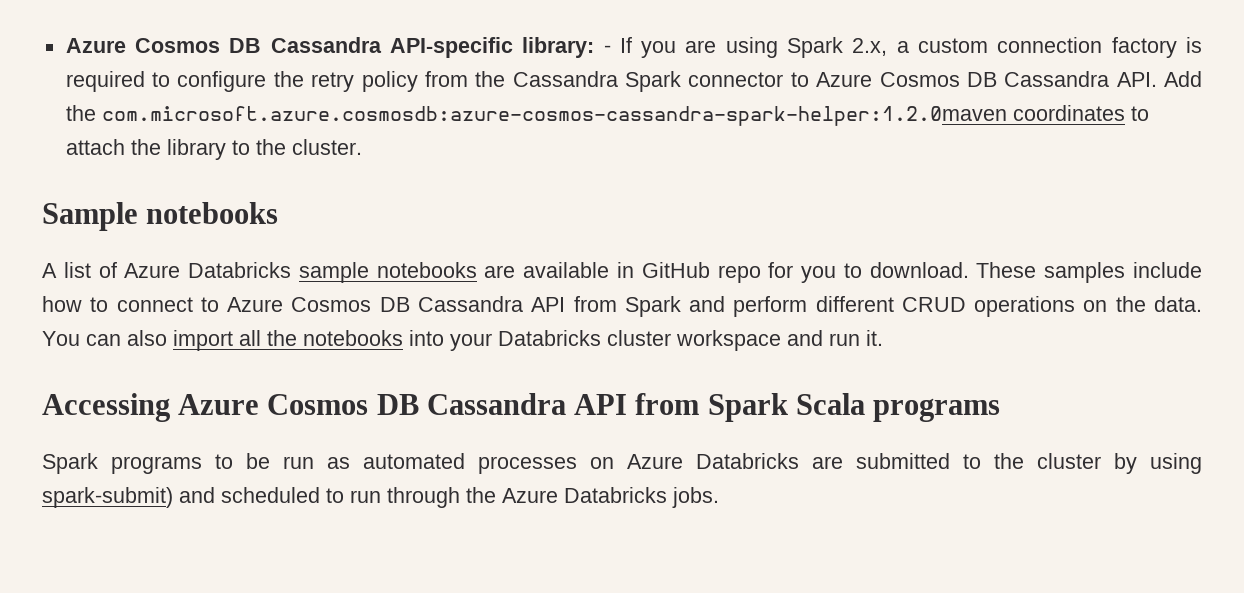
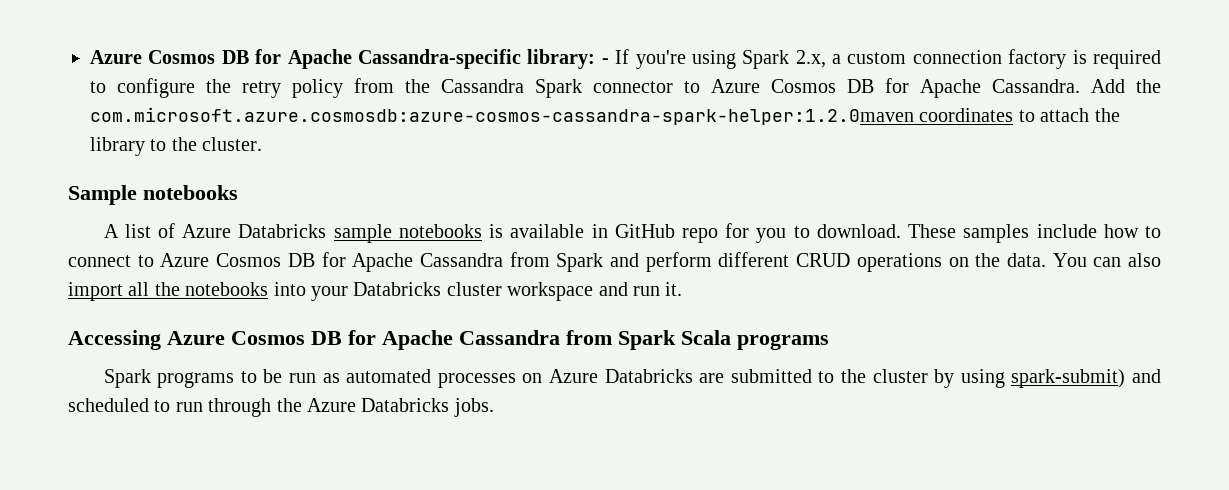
- Azure Cosmos DB Cassandra API-specific library: - If you are using Spark 2.x, a custom connection factory is required to configure the retry policy from the Cassandra Spark connector to Azure Cosmos DB Cassandra API. Add the com.microsoft.azure.cosmosdb:azure-cosmos-cassandra-spark-helper:1.2.0maven coordinates to attach the library to the cluster.
+ Azure Cosmos DB for Apache Cassandra-specific library: - If you're using Spark 2.x, a custom connection factory is required to configure the retry policy from the Cassandra Spark connector to Azure Cosmos DB for Apache Cassandra. Add the com.microsoft.azure.cosmosdb:azure-cosmos-cassandra-spark-helper:1.2.0maven coordinates to attach the library to the cluster.
- A list of Azure Databricks sample notebooks are available in GitHub repo for you to download.
+ A list of Azure Databricks sample notebooks is available in GitHub repo for you to download.
- These samples include how to connect to Azure Cosmos DB Cassandra API from Spark and perform different CRUD operations on the data.
+ These samples include how to connect to Azure Cosmos DB for Apache Cassandra from Spark and perform different CRUD operations on the data.
- Accessing Azure Cosmos DB Cassandra API from Spark Scala programs
+ Accessing Azure Cosmos DB for Apache Cassandra from Spark Scala programs

